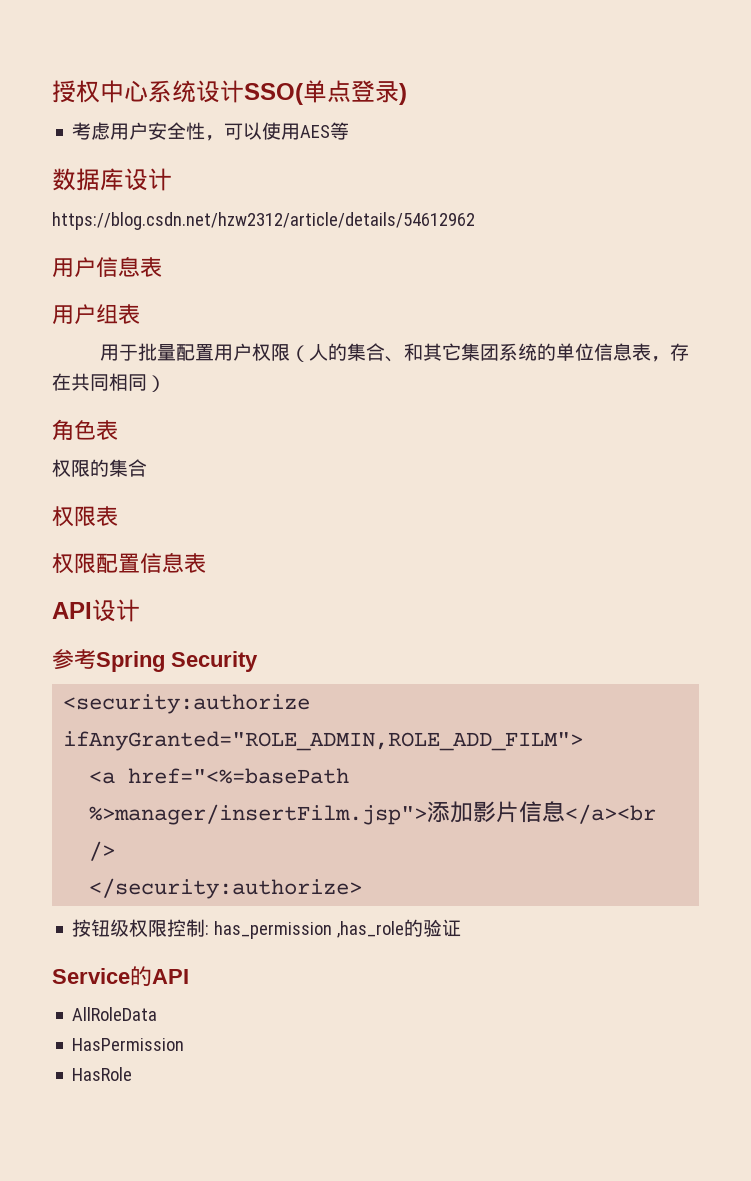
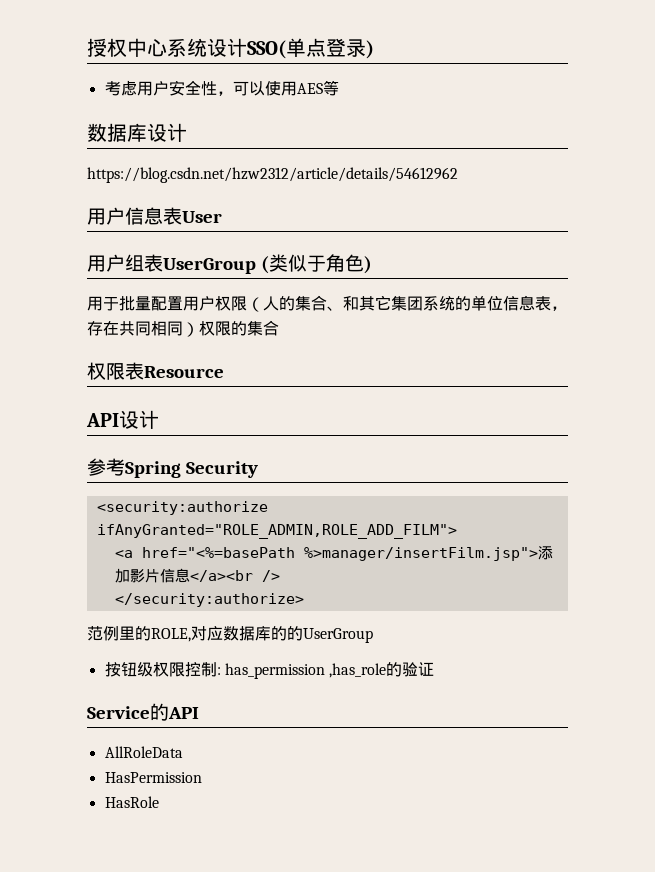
- 用户信息表
+ 用户信息表User
- 用户组表
+ 用户组表UserGroup (类似于角色)
- 用于批量配置用户权限（人的集合、和其它集团系统的单位信息表，存在共同相同）
- 角色表
- 权限的集合
+ 用于批量配置用户权限（人的集合、和其它集团系统的单位信息表，存在共同相同）权限的集合
- 权限表
- 权限配置信息表
+ 权限表Resource
+ 范例里的ROLE,对应数据库的的UserGroup

